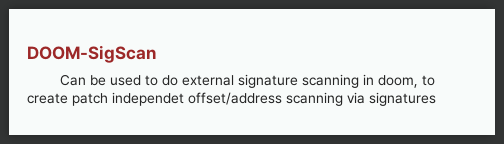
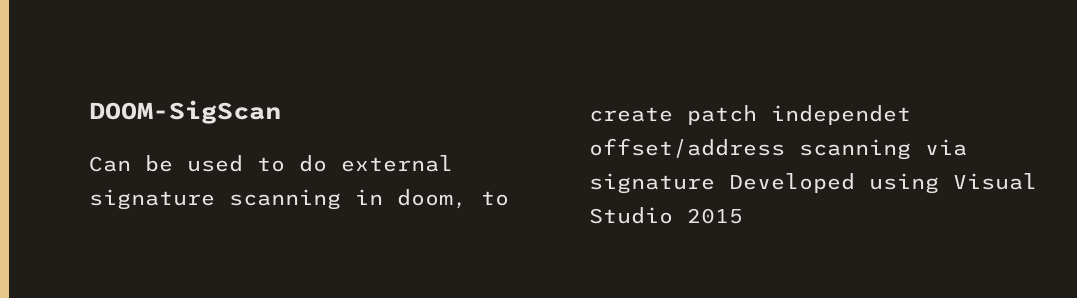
- Can be used to do external signature scanning in doom, to create patch independet offset/address scanning via signatures
+ Can be used to do external signature scanning in doom, to create patch independet offset/address scanning via signature Developed using Visual Studio 2015

